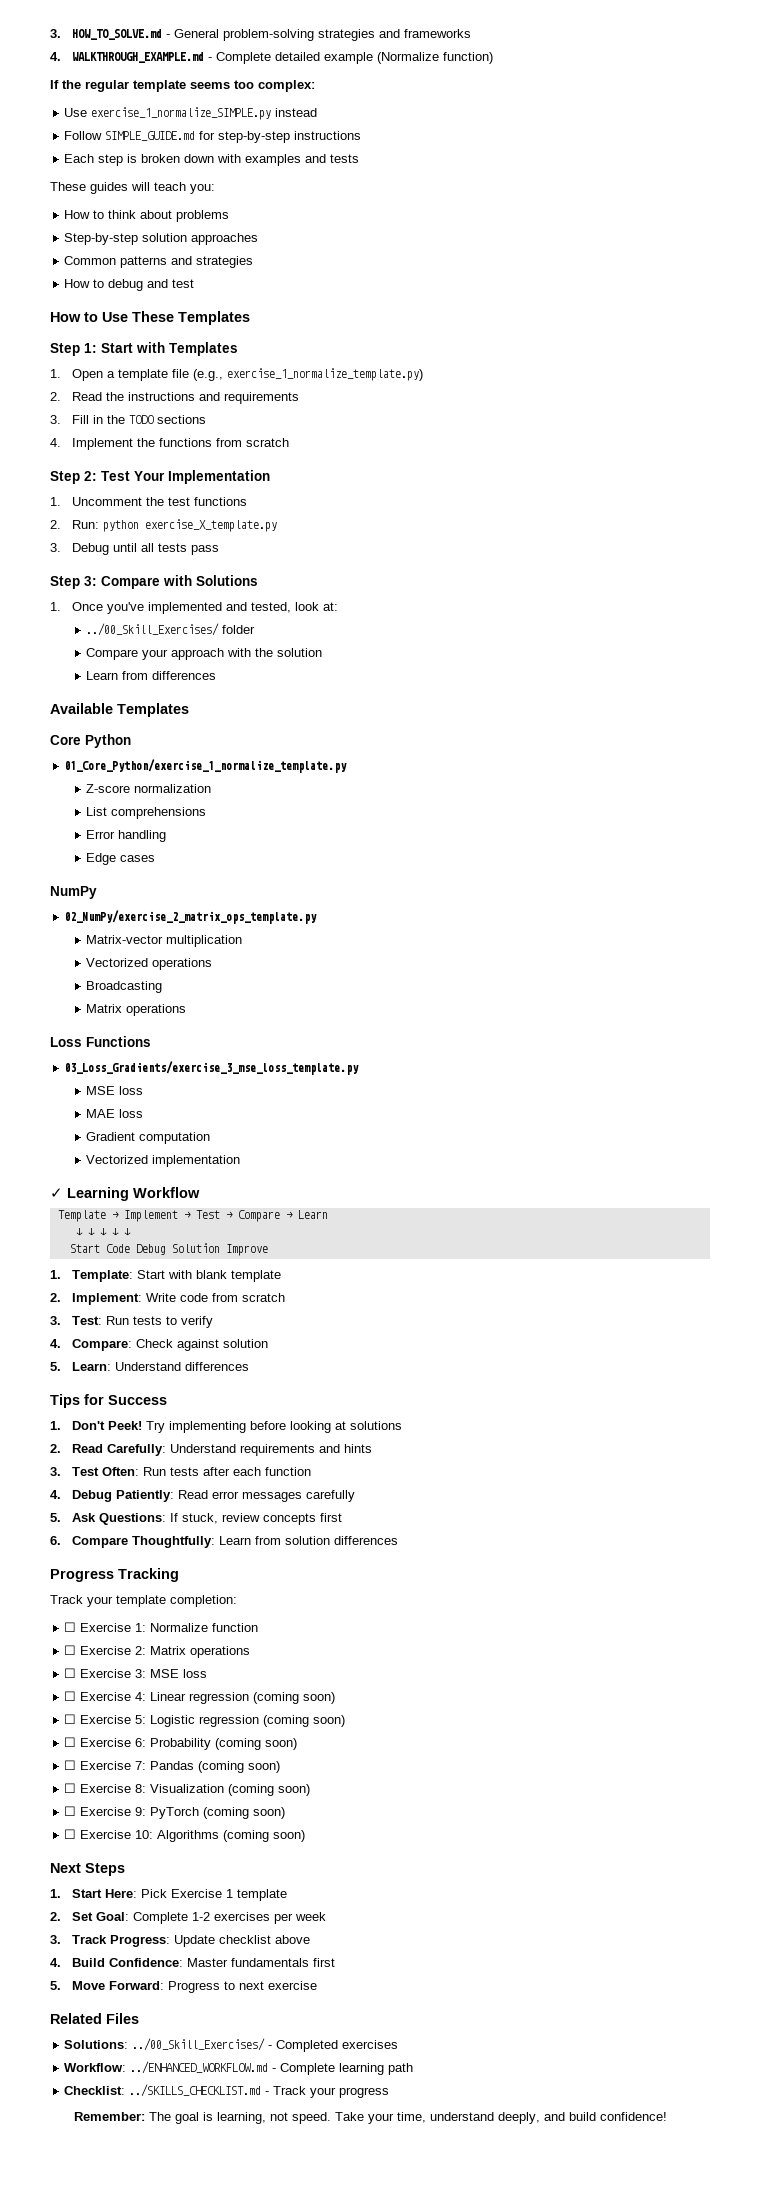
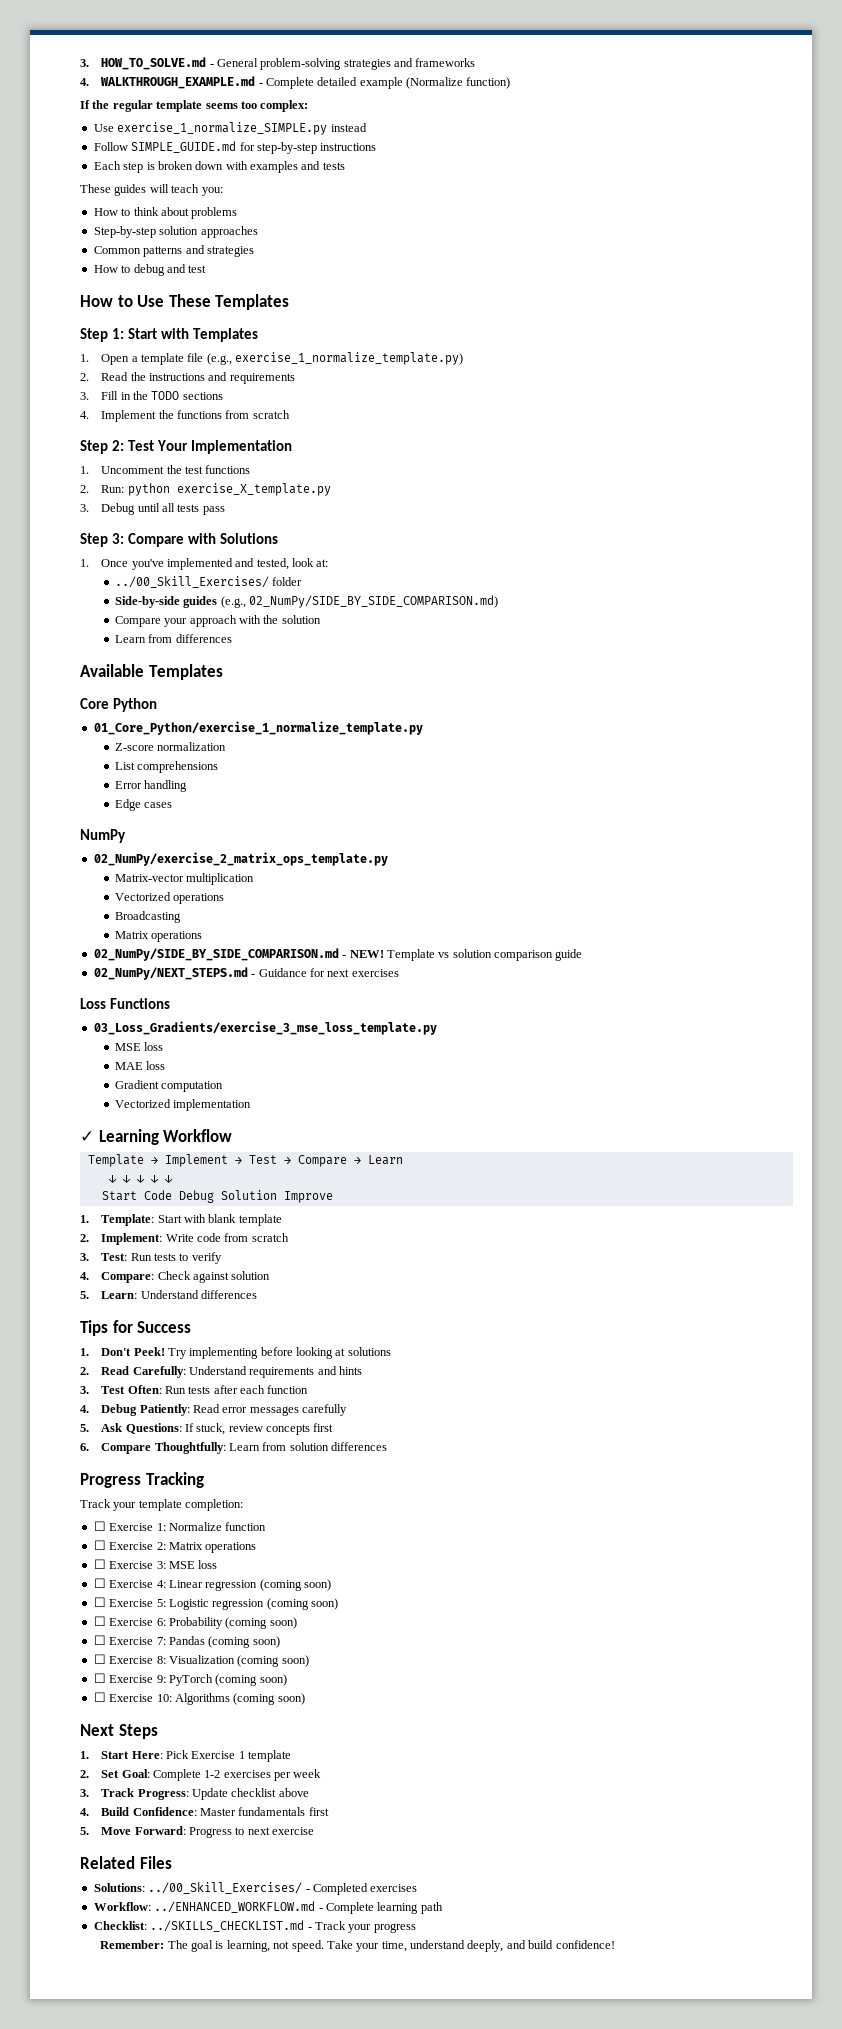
+ Side-by-side guides (e.g., 02_NumPy/SIDE_BY_SIDE_COMPARISON.md)
+ 02_NumPy/SIDE_BY_SIDE_COMPARISON.md - NEW! Template vs solution comparison guide
+ 02_NumPy/NEXT_STEPS.md - Guidance for next exercises

